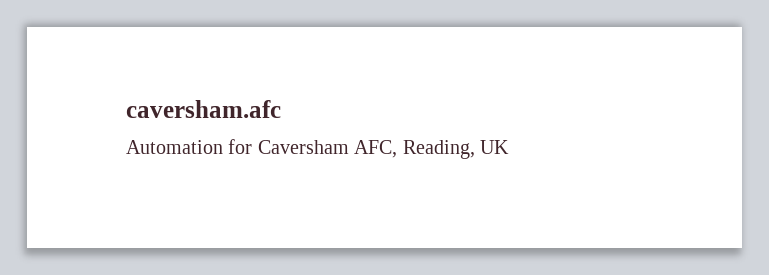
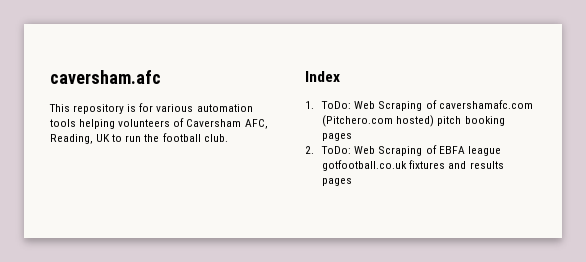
- Automation for Caversham AFC, Reading, UK
+ This repository is for various automation tools helping volunteers of Caversham AFC, Reading, UK to run the football club.
+ Index
+ 1. ToDo: Web Scraping of cavershamafc.com (Pitchero.com hosted) pitch booking pages
+ 2. ToDo: Web Scraping of EBFA league gotfootball.co.uk fixtures and results pages

